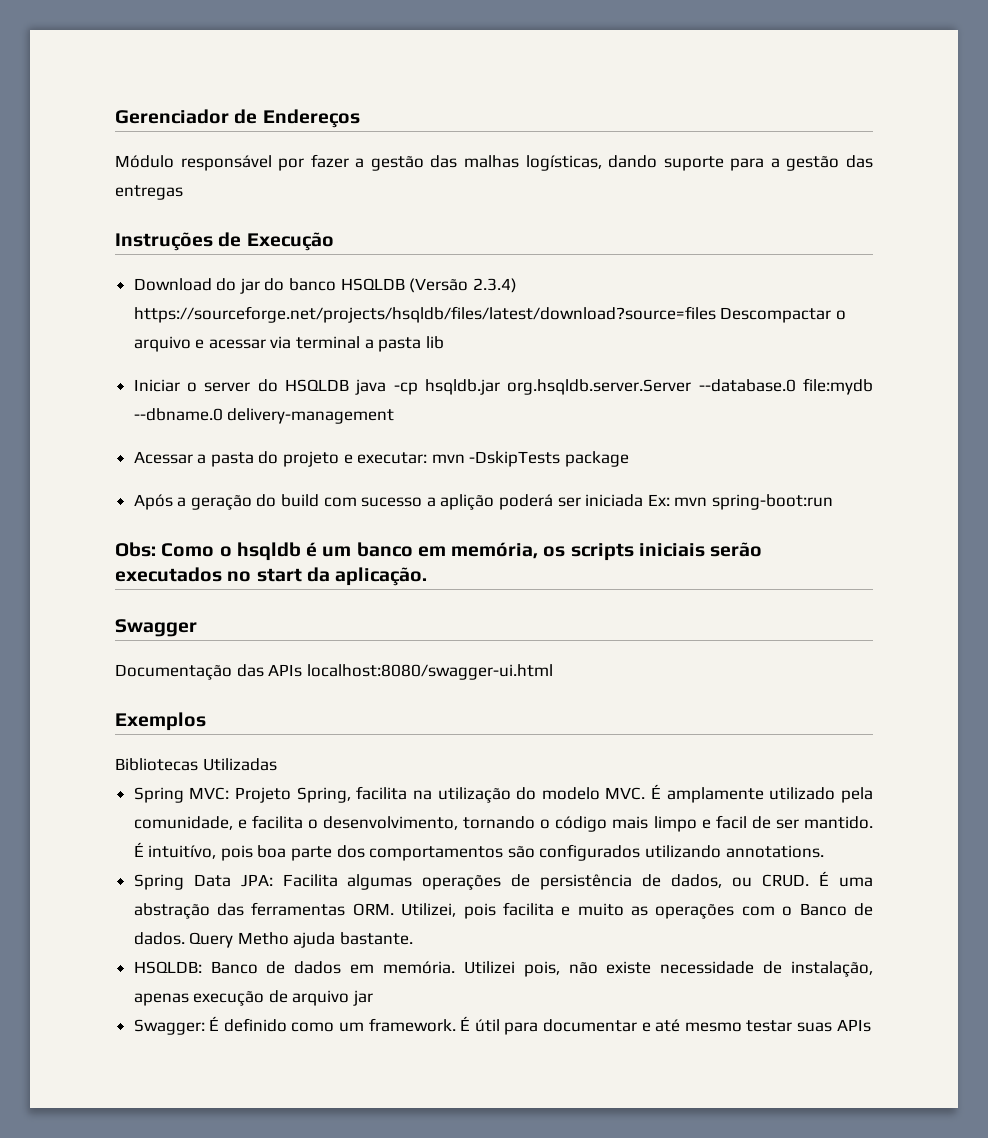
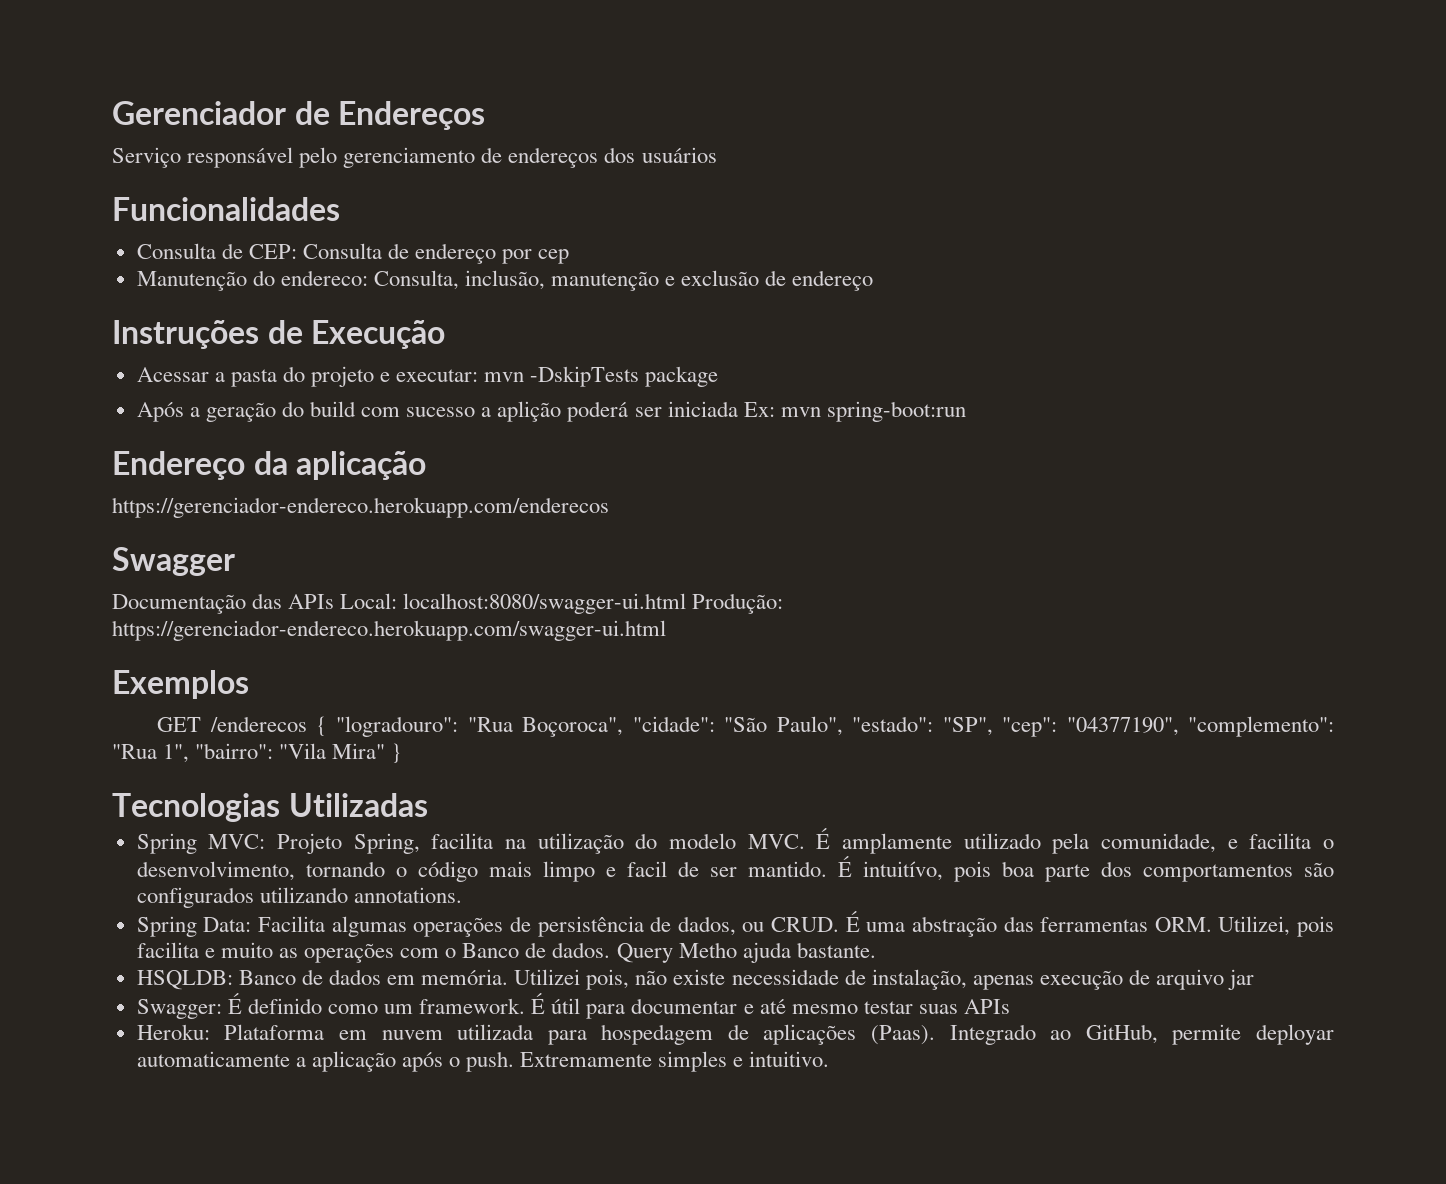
- Módulo responsável por fazer a gestão das malhas logísticas, dando suporte para a gestão das entregas
+ Serviço responsável pelo gerenciamento de endereços dos usuários
+ Funcionalidades
+ Consulta de CEP: Consulta de endereço por cep
+ Manutenção do endereco: Consulta, inclusão, manutenção e exclusão de endereço
  Instruções de Execução
- Download do jar do banco HSQLDB (Versão 2.3.4) https://sourceforge.net/projects/hsqldb/files/latest/download?source=files Descompactar o arquivo e acessar via terminal a pasta lib
- Iniciar o server do HSQLDB java -cp hsqldb.jar org.hsqldb.server.Server --database.0 file:mydb --dbname.0 delivery-management
- Obs: Como o hsqldb é um banco em memória, os scripts iniciais serão executados no start da aplicação.
+ Endereço da aplicação
+ https://gerenciador-endereco.herokuapp.com/enderecos
- Documentação das APIs localhost:8080/swagger-ui.html
+ Documentação das APIs Local: localhost:8080/swagger-ui.html Produção: https://gerenciador-endereco.herokuapp.com/swagger-ui.html
- Bibliotecas Utilizadas
+ GET /enderecos { "logradouro": "Rua Boçoroca", "cidade": "São Paulo", "estado": "SP", "cep": "04377190", "complemento": "Rua 1", "bairro": "Vila Mira" }
+ Tecnologias Utilizadas
- Spring Data JPA: Facilita algumas operações de persistência de dados, ou CRUD.
+ Spring Data: Facilita algumas operações de persistência de dados, ou CRUD.
+ Heroku: Plataforma em nuvem utilizada para hospedagem de aplicações (Paas). Integrado ao GitHub, permite deployar automaticamente a aplicação após o push. Extremamente simples e intuitivo.

